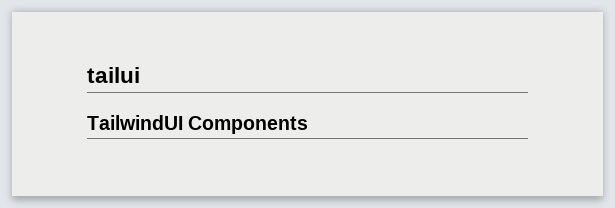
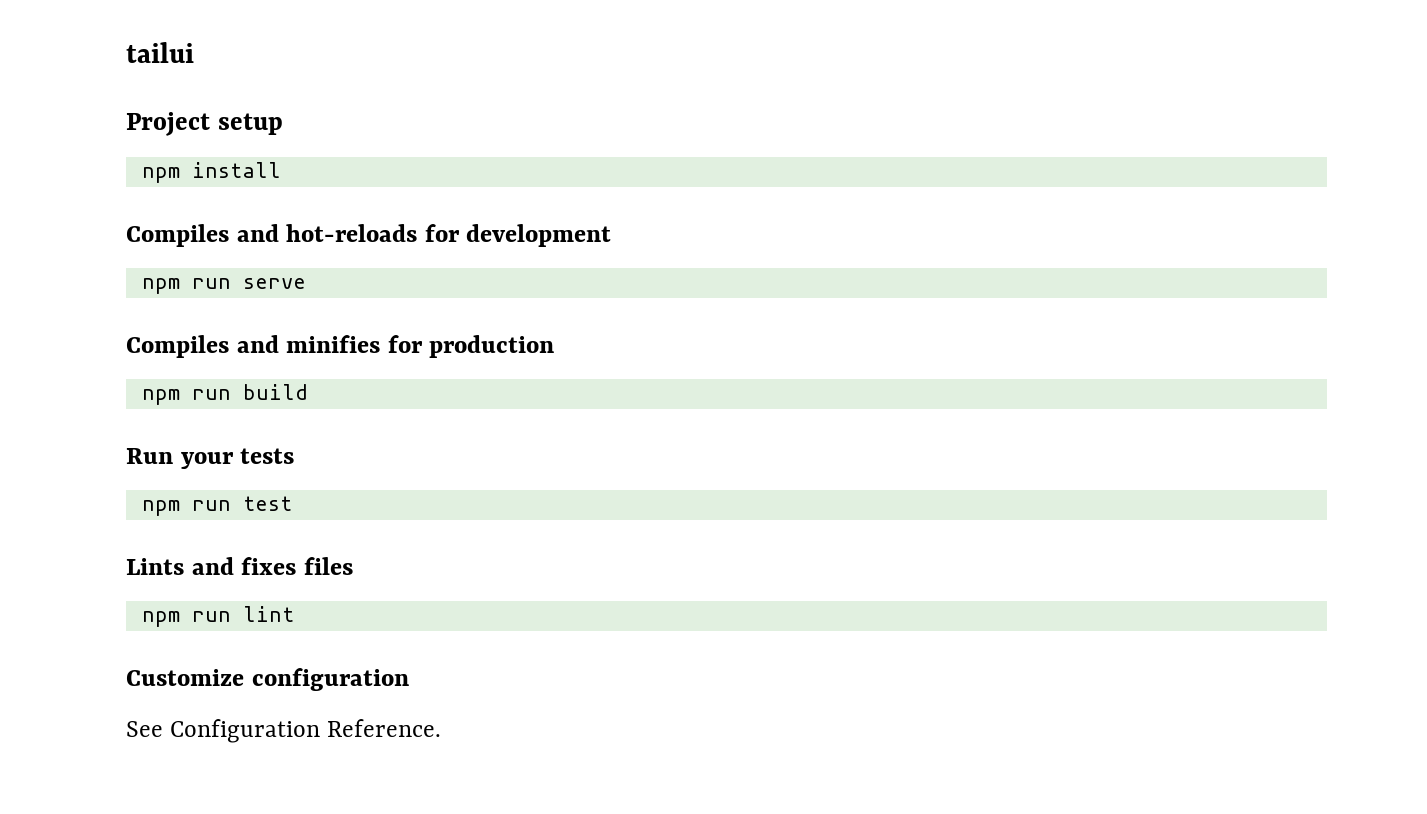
- TailwindUI Components
+ Project setup
+ npm install
+ Compiles and hot-reloads for development
+ npm run serve
+ Compiles and minifies for production
+ npm run build
+ Run your tests
+ npm run test
+ Lints and fixes files
+ npm run lint
+ Customize configuration
+ See Configuration Reference.

